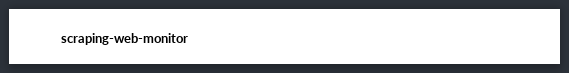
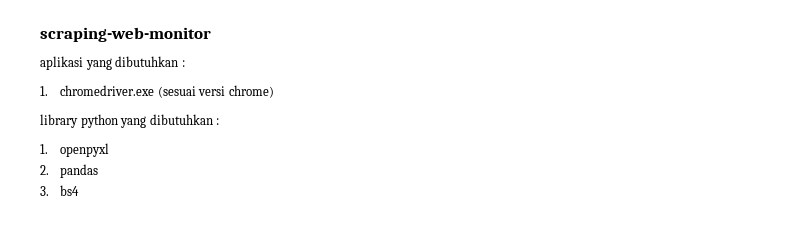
+ aplikasi yang dibutuhkan :
+ 1. chromedriver.exe (sesuai versi chrome)
+ library python yang dibutuhkan :
+ 1. openpyxl
+ 2. pandas
+ 3. bs4

